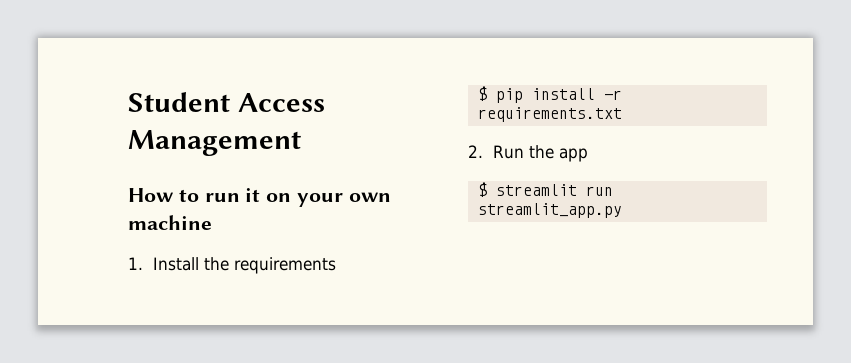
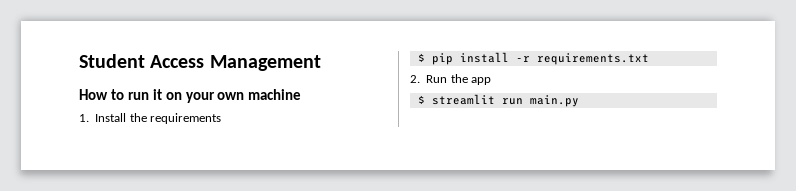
- $ streamlit run streamlit_app.py
+ $ streamlit run main.py

